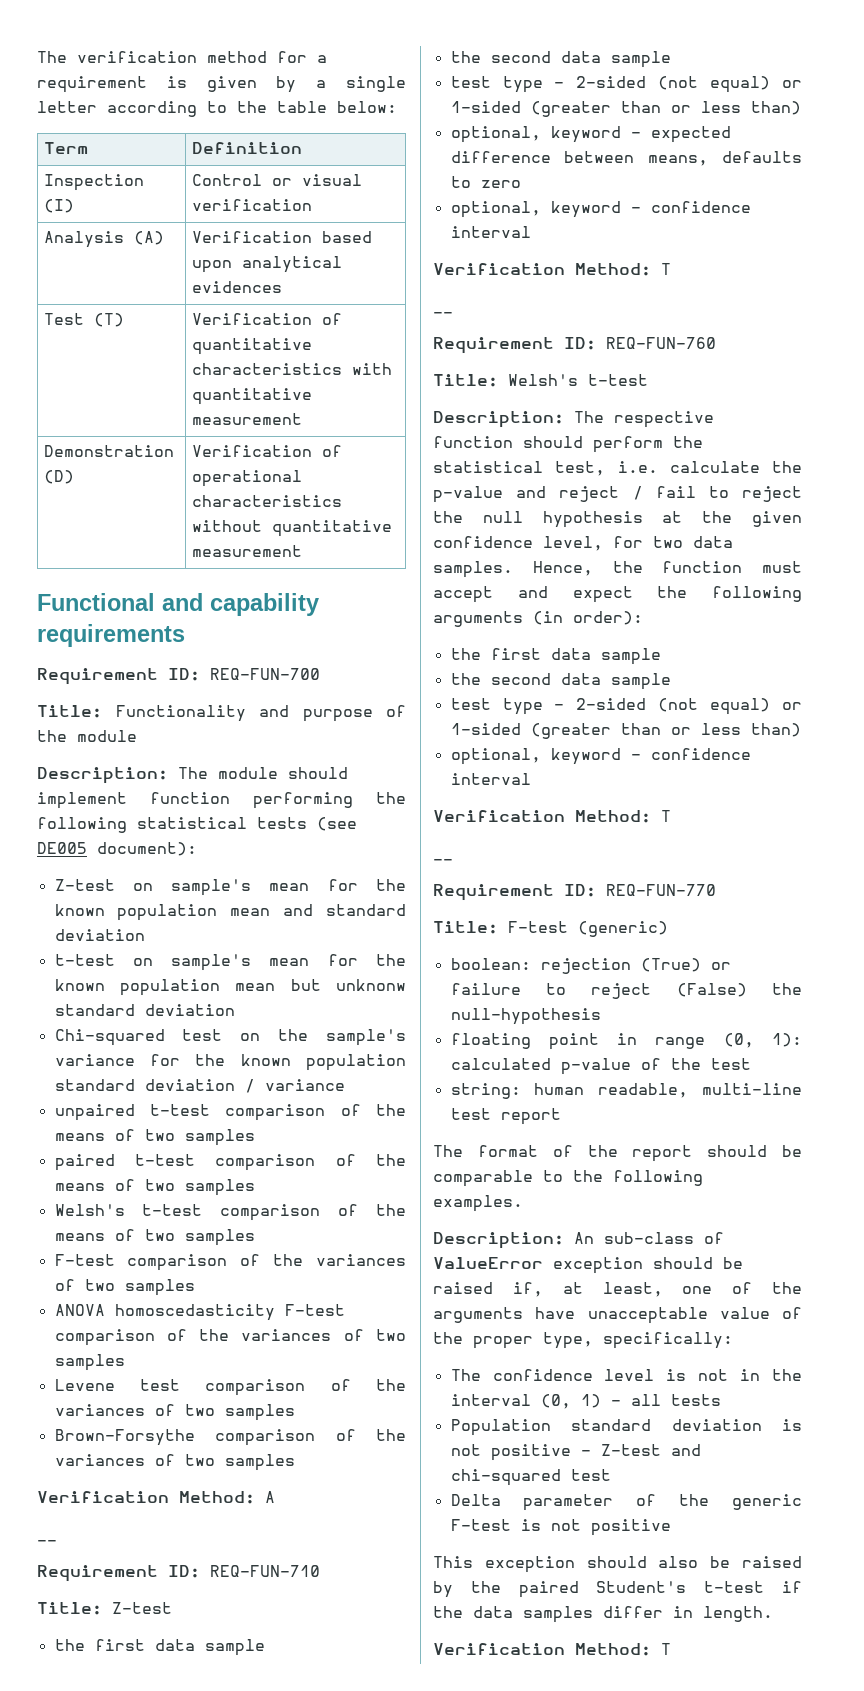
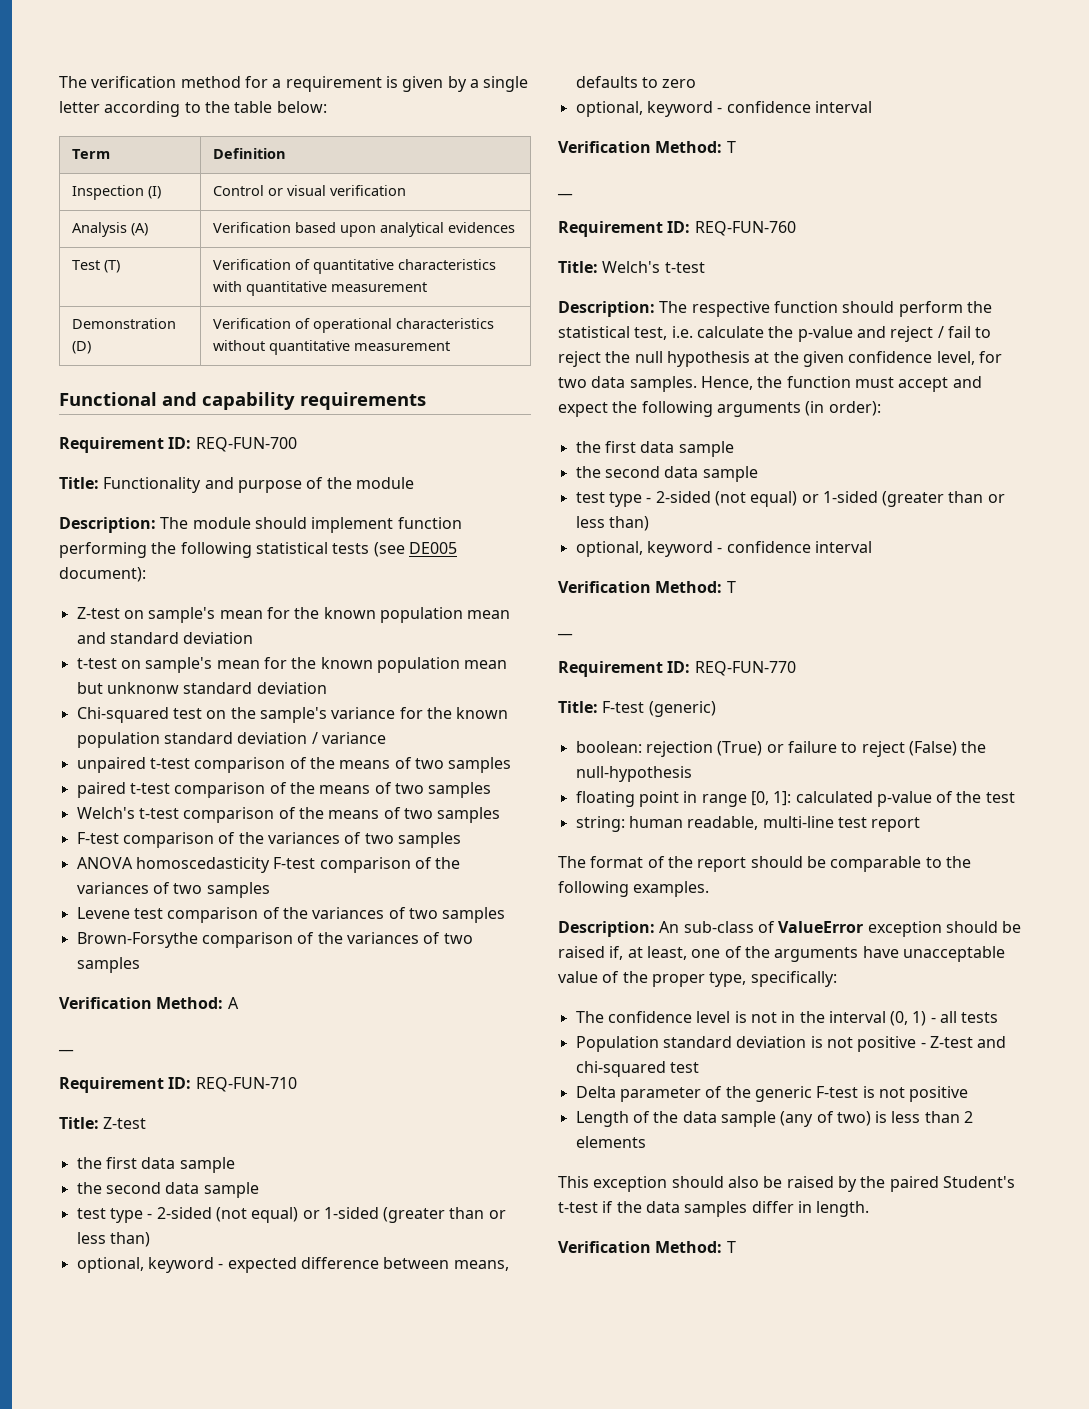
- Welsh's t-test comparison of the means of two samples
+ Welch's t-test comparison of the means of two samples
- Title: Welsh's t-test
+ Title: Welch's t-test
- floating point in range (0, 1): calculated p-value of the test
+ floating point in range [0, 1]: calculated p-value of the test
+ Length of the data sample (any of two) is less than 2 elements

